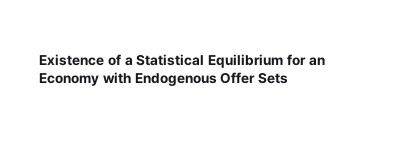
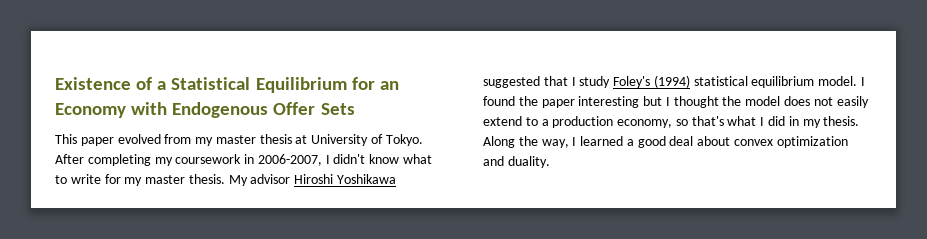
+ This paper evolved from my master thesis at University of Tokyo. After completing my coursework in 2006-2007, I didn't know what to write for my master thesis. My advisor Hiroshi Yoshikawa suggested that I study Foley's (1994) statistical equilibrium model. I found the paper interesting but I thought the model does not easily extend to a production economy, so that's what I did in my thesis. Along the way, I learned a good deal about convex optimization and duality.

